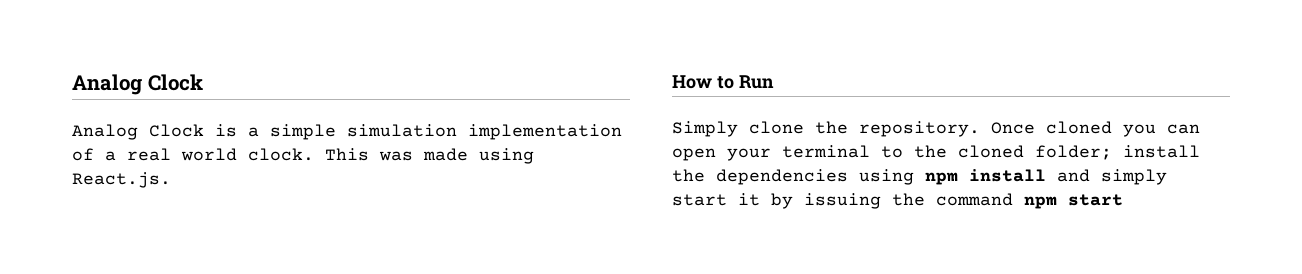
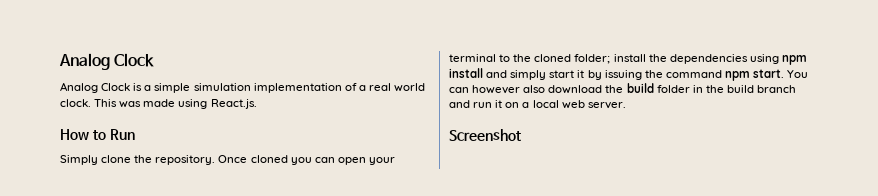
- Once cloned you can open your terminal to the cloned folder; install the dependencies using npm install and simply start it by issuing the command npm start
+ Once cloned you can open your terminal to the cloned folder; install the dependencies using npm install and simply start it by issuing the command npm start. You can however also download the build folder in the build branch and run it on a local web server.
+ Screenshot

